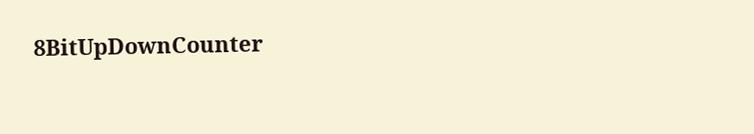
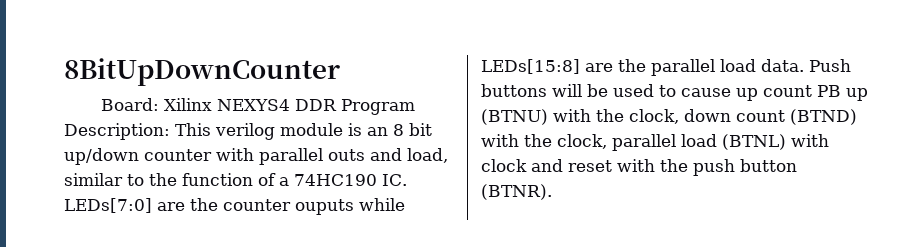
+ Board: Xilinx NEXYS4 DDR Program Description: This verilog module is an 8 bit up/down counter with parallel outs and load, similar to the function of a 74HC190 IC. LEDs[7:0] are the counter ouputs while LEDs[15:8] are the parallel load data. Push buttons will be used to cause up count PB up (BTNU) with the clock, down count (BTND) with the clock, parallel load (BTNL) with clock and reset with the push button (BTNR).

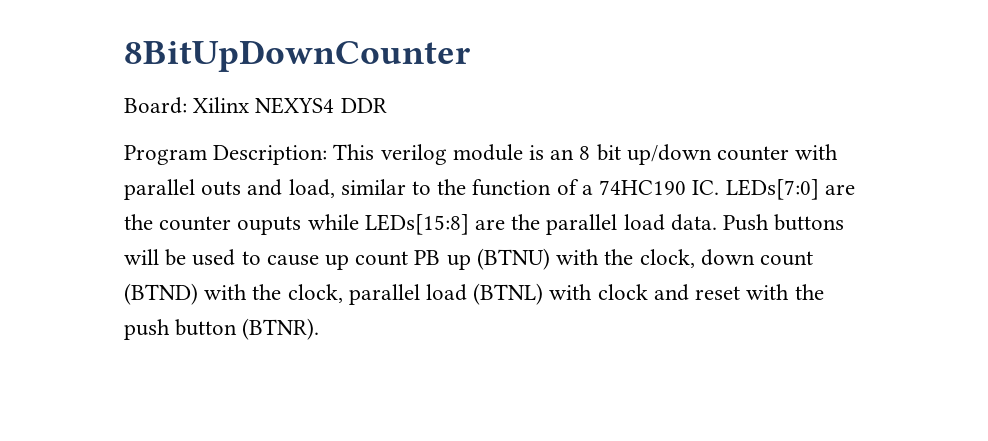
- Board: Xilinx NEXYS4 DDR Program Description: This verilog module is an 8 bit up/down counter with parallel outs and load, similar to the function of a 74HC190 IC. LEDs[7:0] are the counter ouputs while LEDs[15:8] are the parallel load data.
+ Board: Xilinx NEXYS4 DDR
+ Program Description: This verilog module is an 8 bit up/down counter with parallel outs and load, similar to the function of a 74HC190 IC. LEDs[7:0] are the counter ouputs while LEDs[15:8] are the parallel load data.

